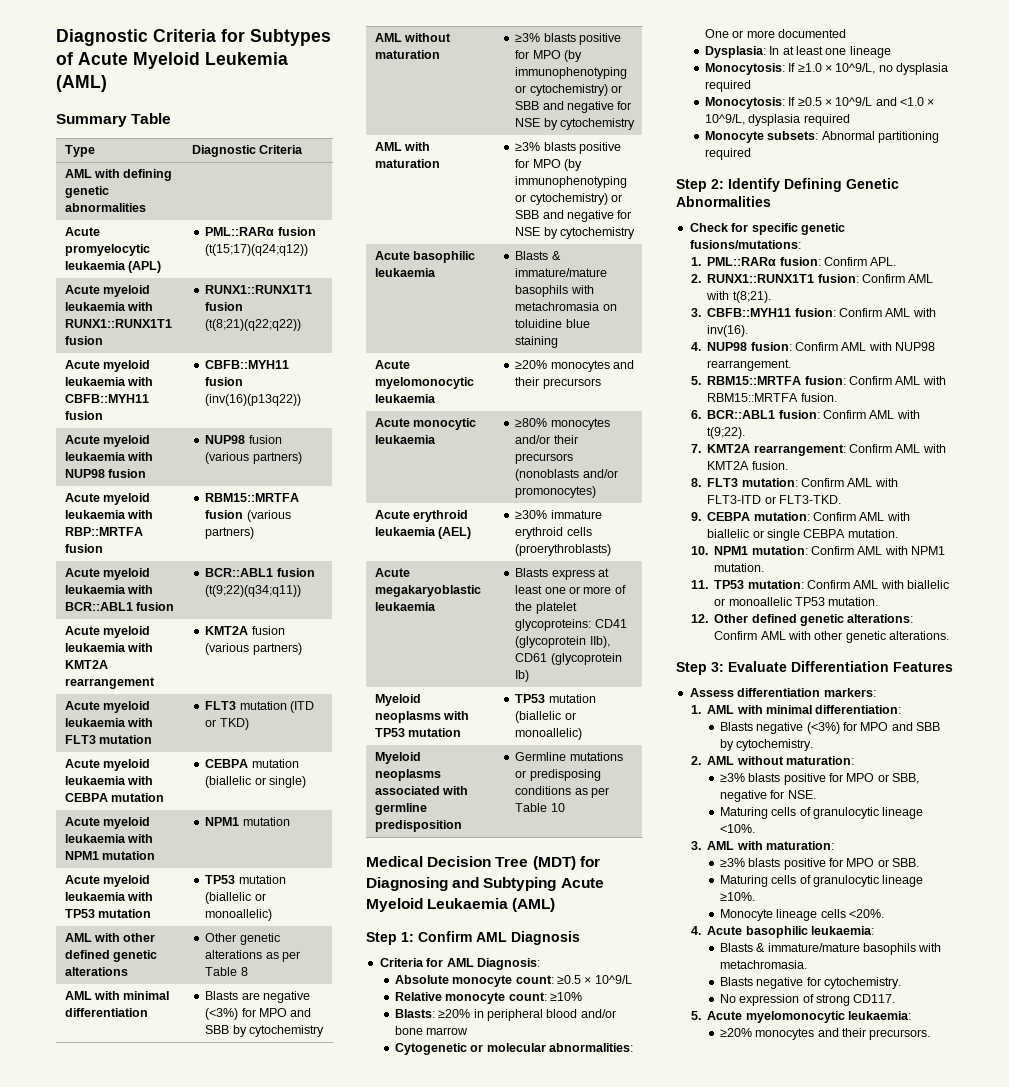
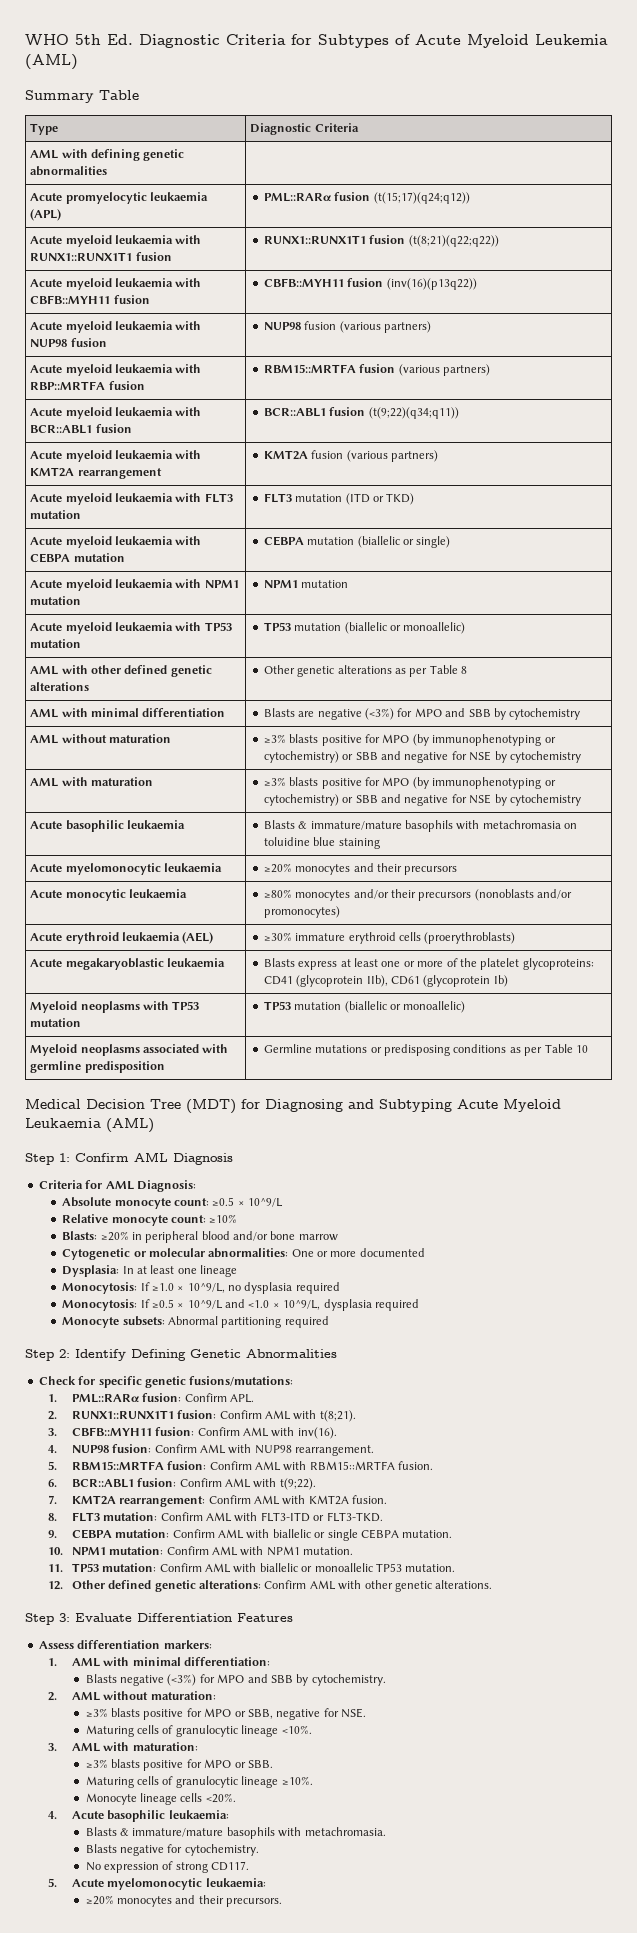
- Diagnostic Criteria for Subtypes of Acute Myeloid Leukemia (AML)
+ WHO 5th Ed. Diagnostic Criteria for Subtypes of Acute Myeloid Leukemia (AML)

